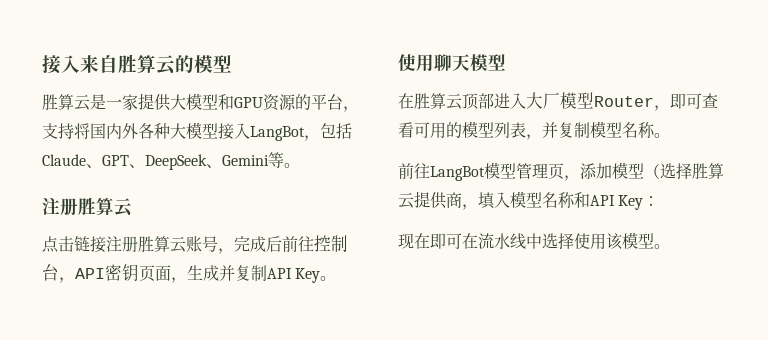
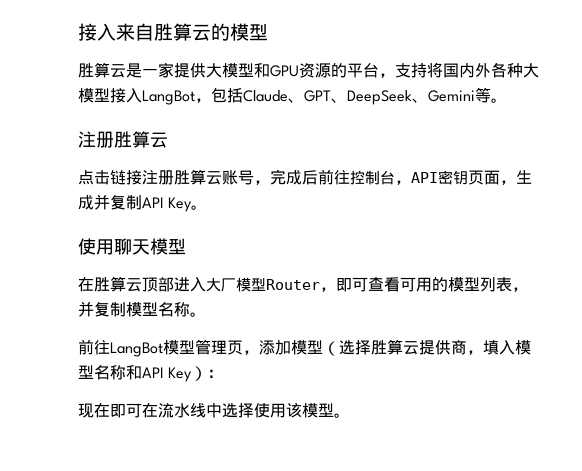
- 前往LangBot模型管理页，添加模型（选择胜算云提供商，填入模型名称和API Key：
+ 前往LangBot模型管理页，添加模型（选择胜算云提供商，填入模型名称和API Key）：

